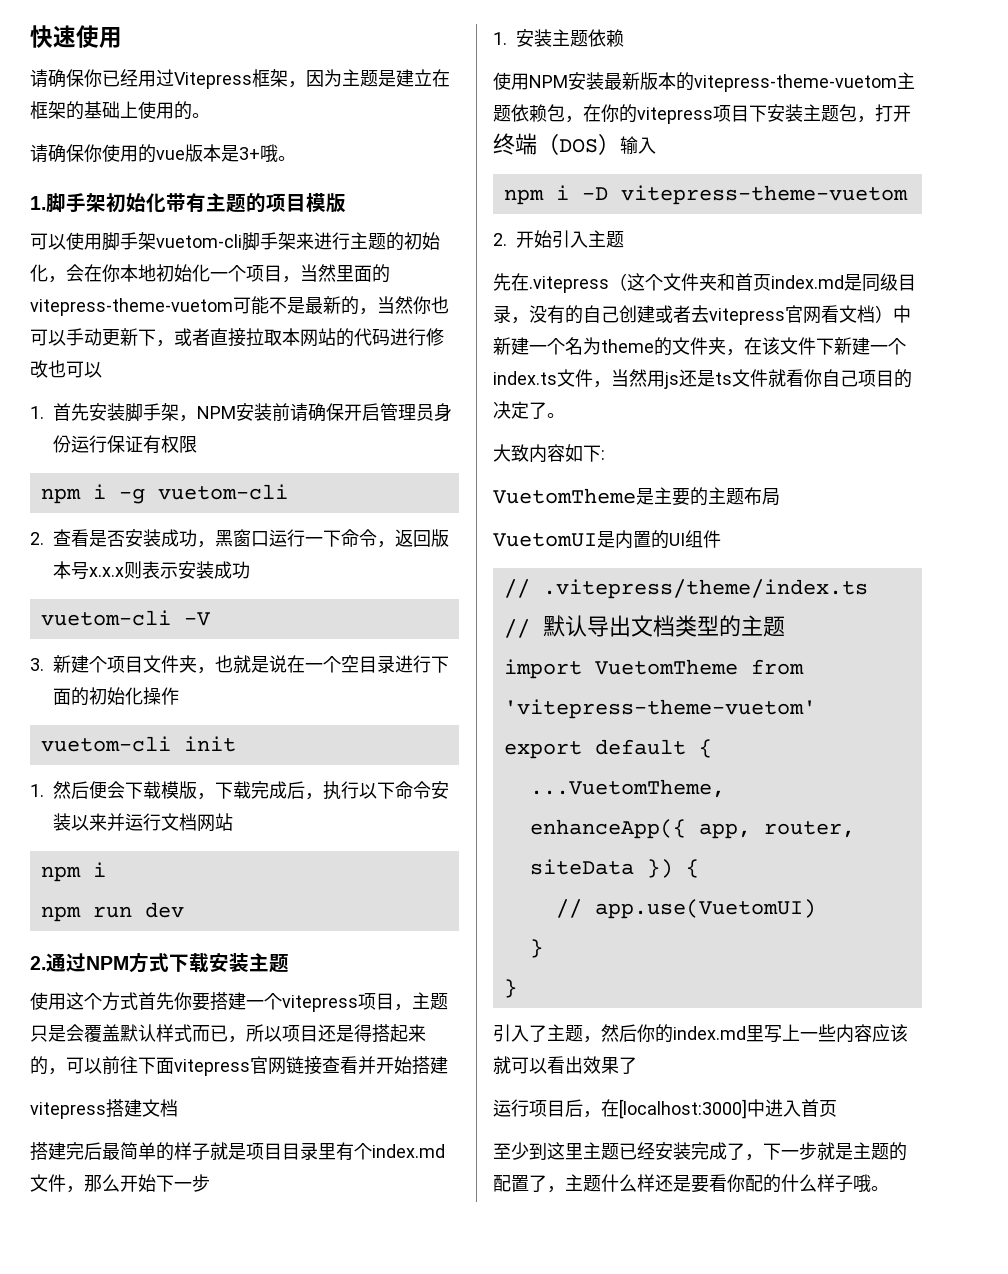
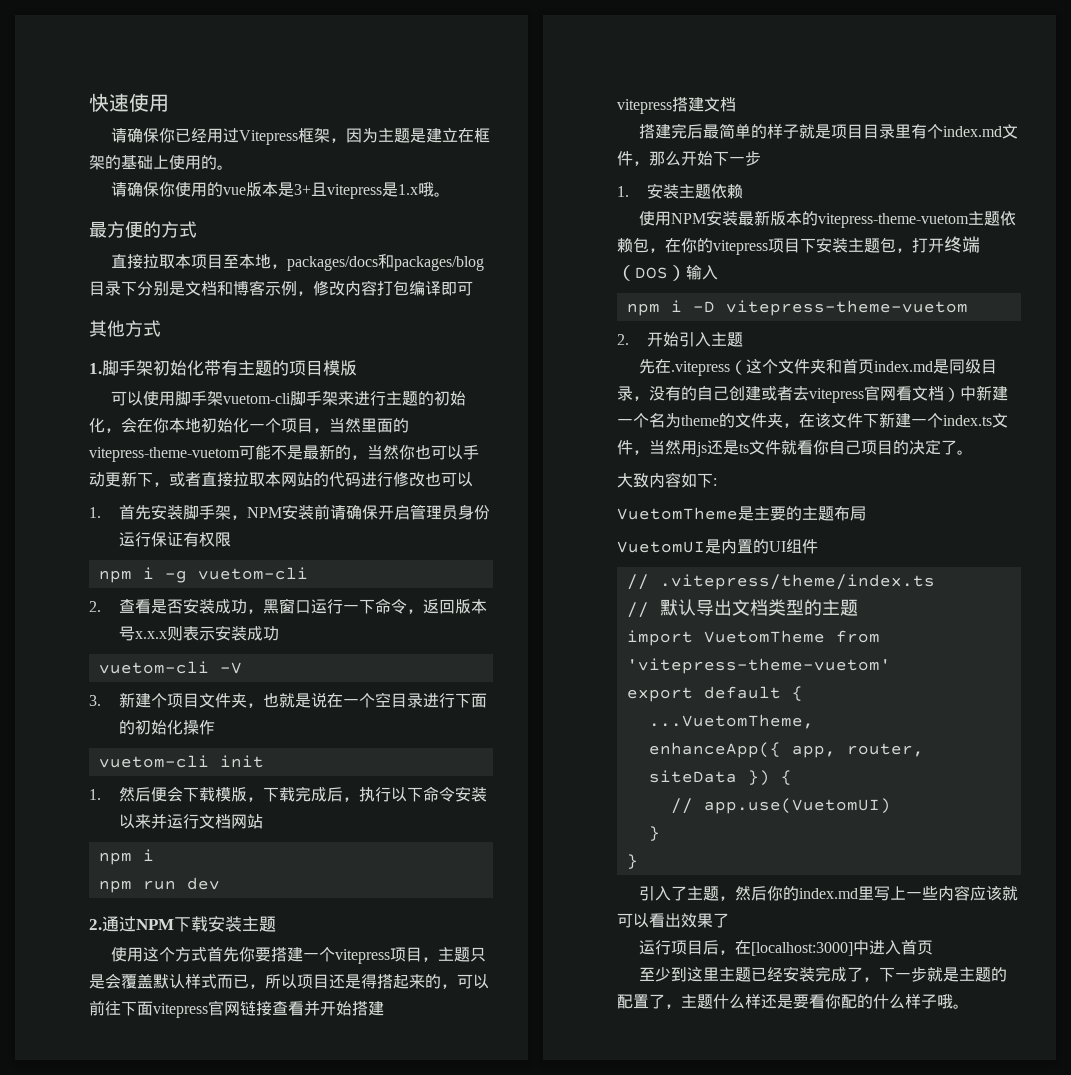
- 请确保你使用的vue版本是3+哦。
+ 请确保你使用的vue版本是3+且vitepress是1.x哦。
+ 最方便的方式
+ 直接拉取本项目至本地，packages/docs和packages/blog目录下分别是文档和博客示例，修改内容打包编译即可
+ 其他方式
- 2.通过NPM方式下载安装主题
+ 2.通过NPM下载安装主题

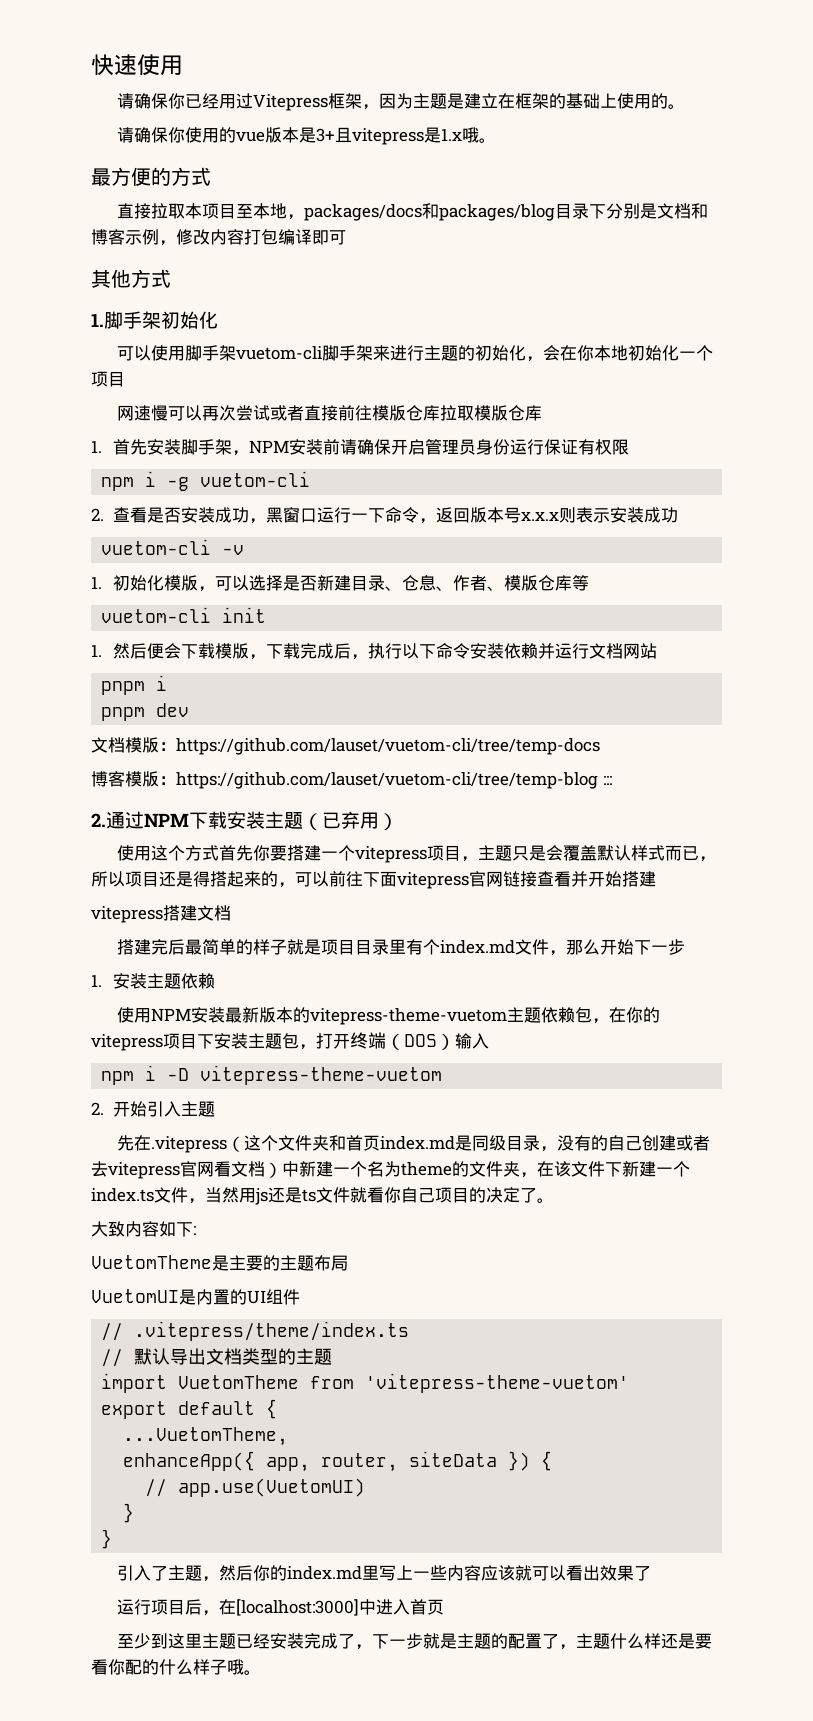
- 1.脚手架初始化带有主题的项目模版
+ 1.脚手架初始化
- 可以使用脚手架vuetom-cli脚手架来进行主题的初始化，会在你本地初始化一个项目，当然里面的vitepress-theme-vuetom可能不是最新的，当然你也可以手动更新下，或者直接拉取本网站的代码进行修改也可以
+ 可以使用脚手架vuetom-cli脚手架来进行主题的初始化，会在你本地初始化一个项目
+ 网速慢可以再次尝试或者直接前往模版仓库拉取模版仓库
- vuetom-cli -V
- 3.新建个项目文件夹，也就是说在一个空目录进行下面的初始化操作
+ vuetom-cli -v
+ 1.初始化模版，可以选择是否新建目录、仓息、作者、模版仓库等
- 1.然后便会下载模版，下载完成后，执行以下命令安装以来并运行文档网站
- npm i
+ 1.然后便会下载模版，下载完成后，执行以下命令安装依赖并运行文档网站
+ pnpm i
- npm run dev
+ pnpm dev
+ 文档模版：https://github.com/lauset/vuetom-cli/tree/temp-docs
+ 博客模版：https://github.com/lauset/vuetom-cli/tree/temp-blog :::
- 2.通过NPM下载安装主题
+ 2.通过NPM下载安装主题（已弃用）

